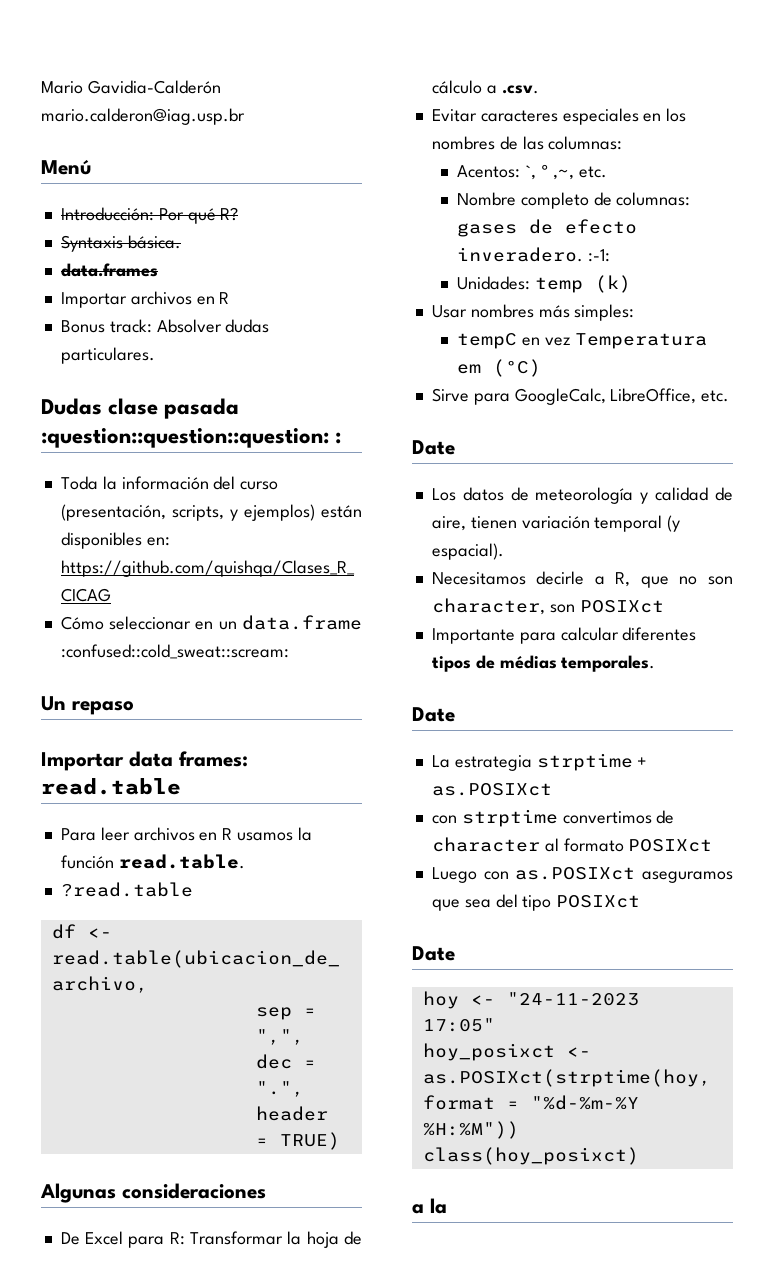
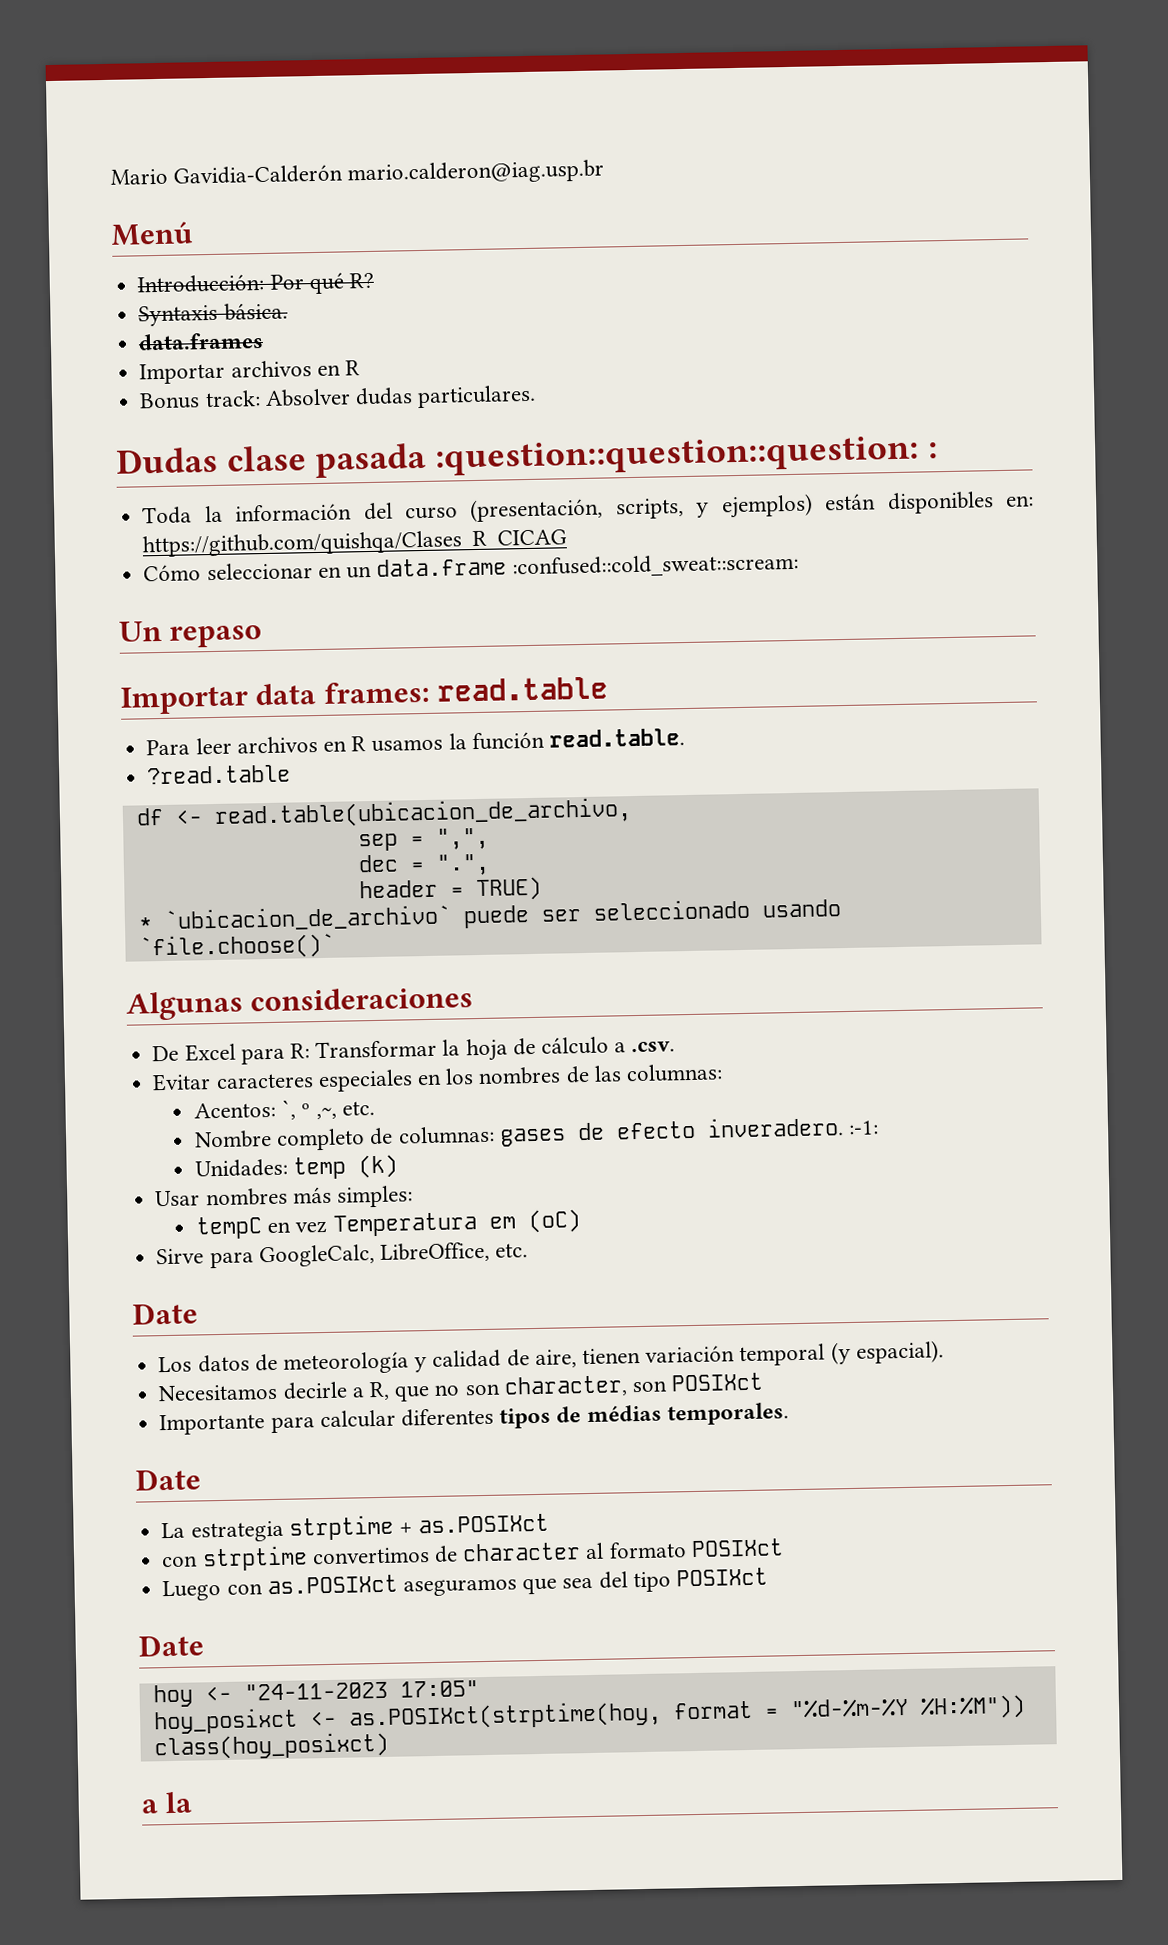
+ * `ubicacion_de_archivo` puede ser seleccionado usando `file.choose()`

